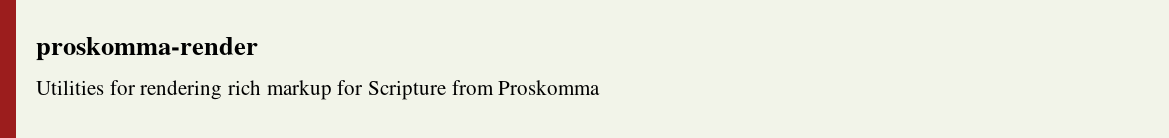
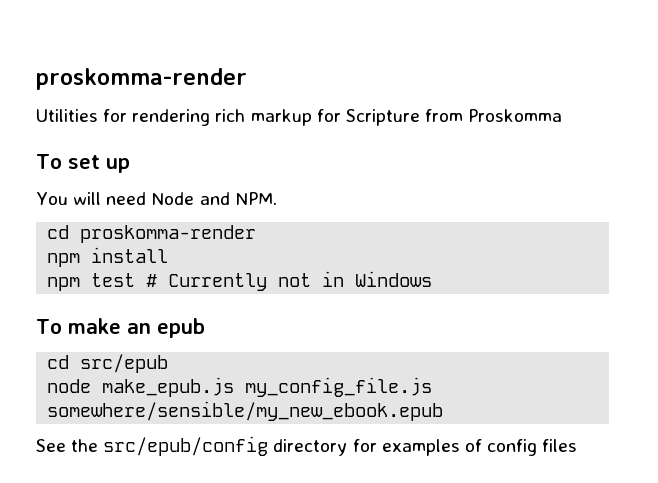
+ To set up
+ You will need Node and NPM.
+ cd proskomma-render
+ npm install
+ npm test # Currently not in Windows
+ To make an epub
+ cd src/epub
+ node make_epub.js my_config_file.js somewhere/sensible/my_new_ebook.epub
+ See the src/epub/config directory for examples of config files

